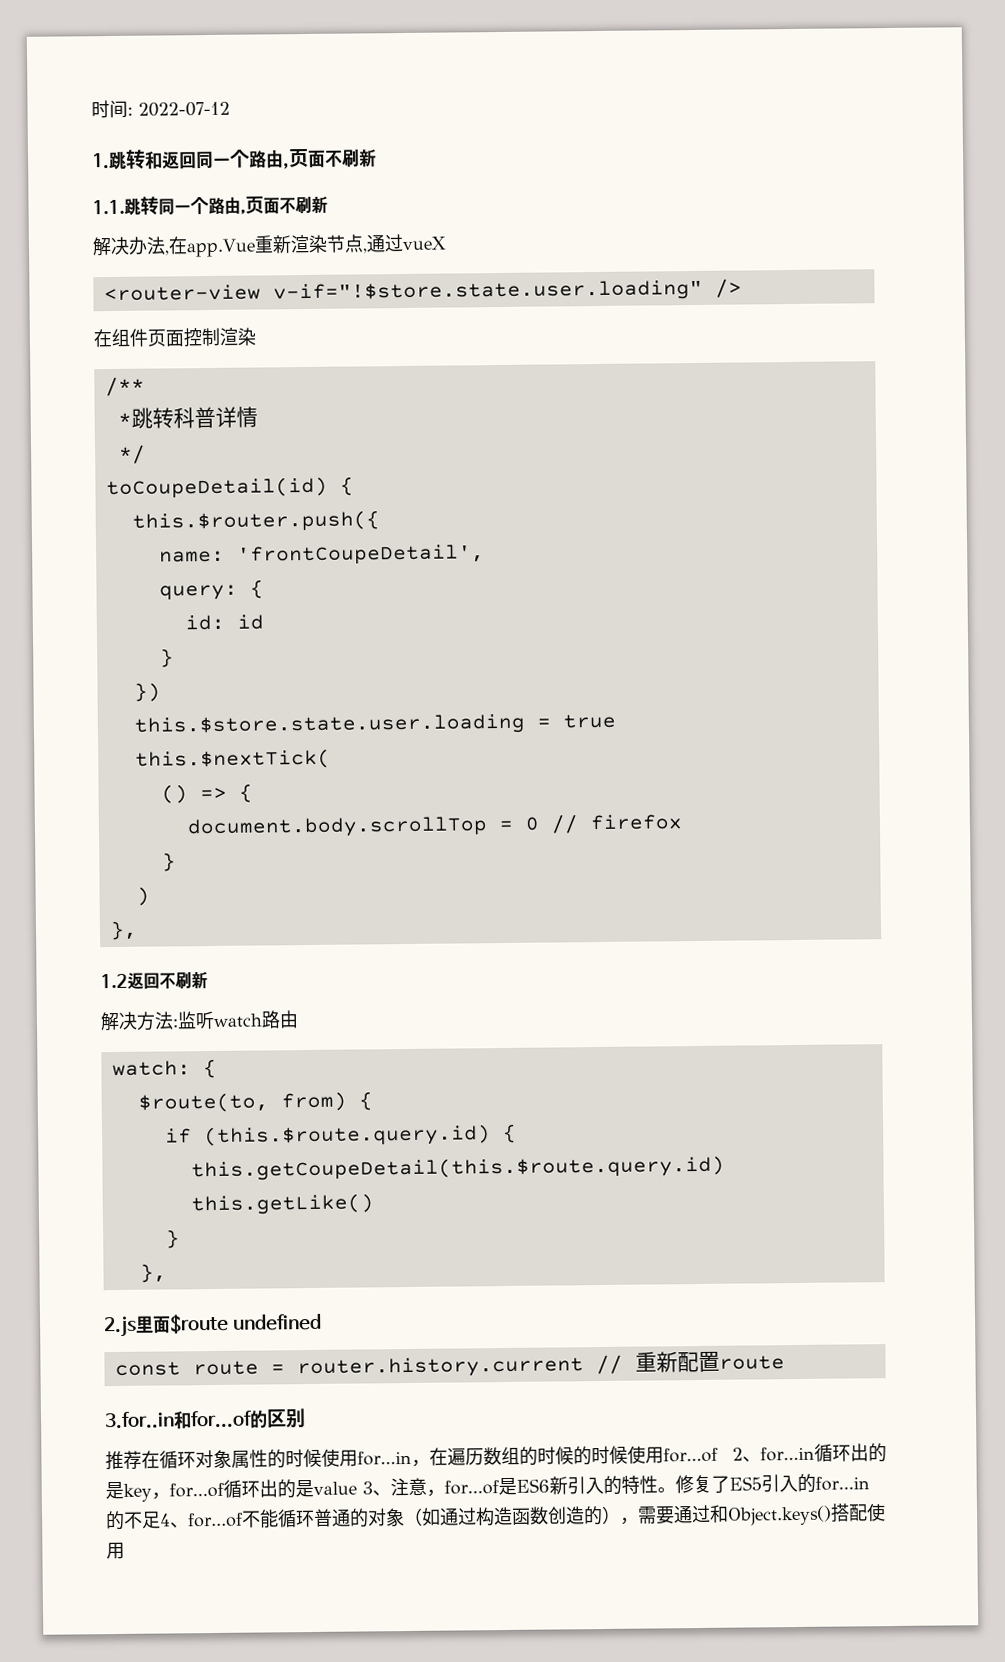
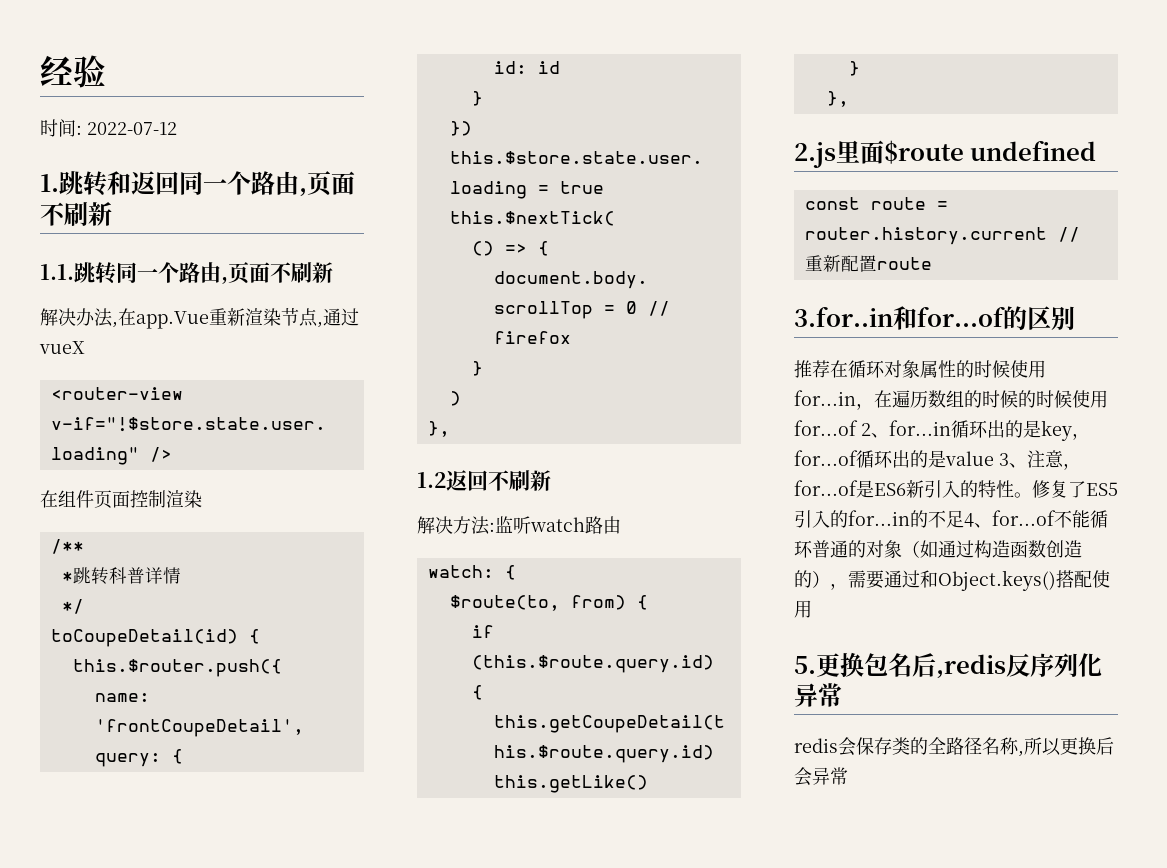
+ 经验
+ 5.更换包名后,redis反序列化异常
+ redis会保存类的全路径名称,所以更换后会异常

